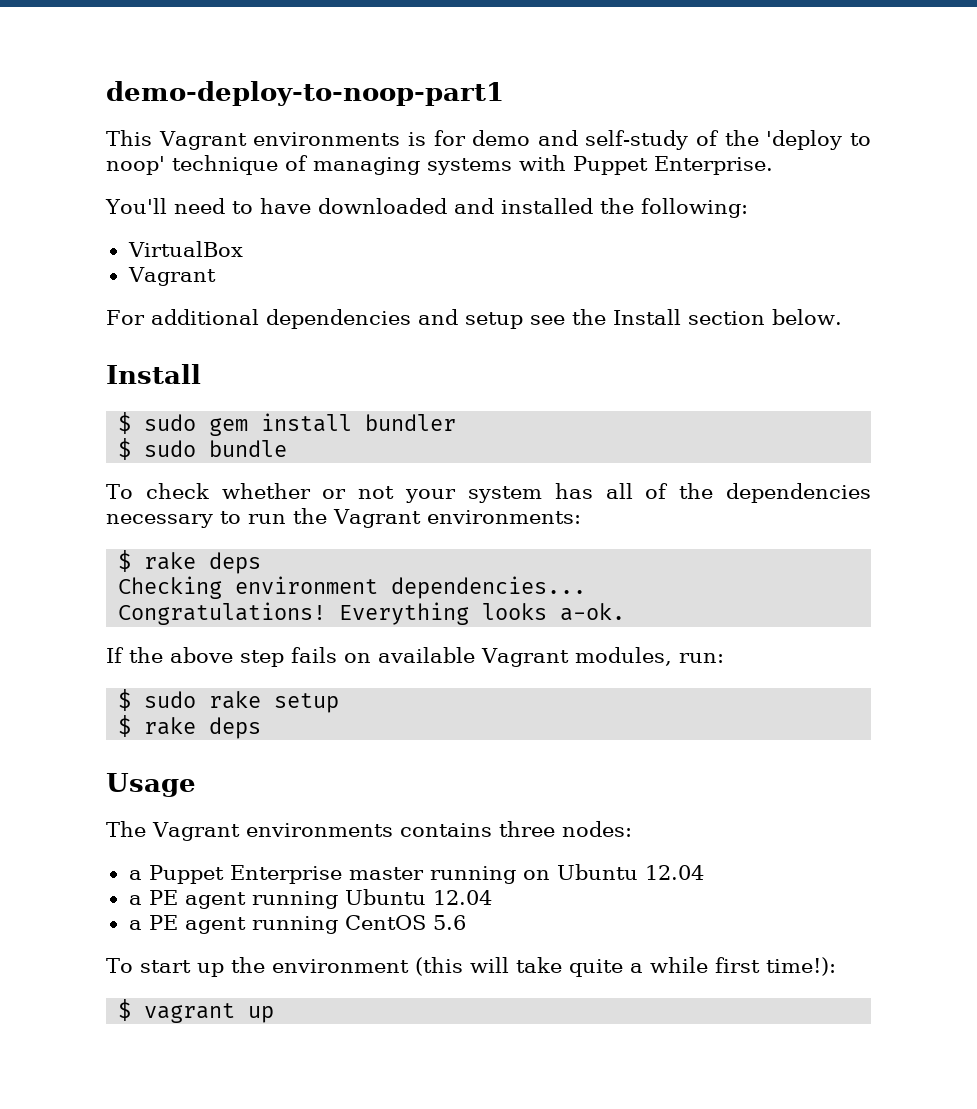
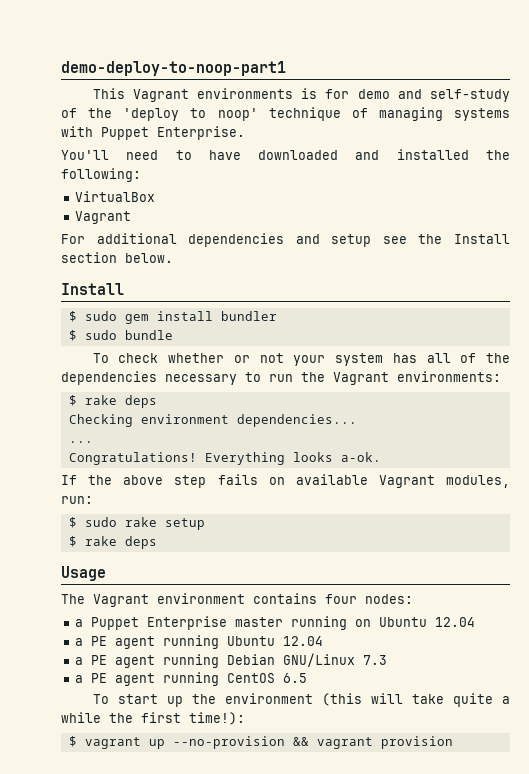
+ ...
- The Vagrant environments contains three nodes:
+ The Vagrant environment contains four nodes:
+ a PE agent running Debian GNU/Linux 7.3
- a PE agent running CentOS 5.6
+ a PE agent running CentOS 6.5
- To start up the environment (this will take quite a while first time!):
+ To start up the environment (this will take quite a while the first time!):
- $ vagrant up
+ $ vagrant up --no-provision && vagrant provision

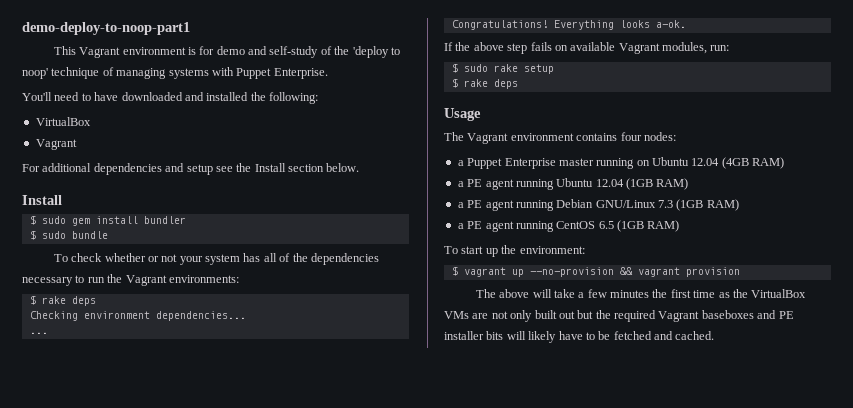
- This Vagrant environments is for demo and self-study of the 'deploy to noop' technique of managing systems with Puppet Enterprise.
+ This Vagrant environment is for demo and self-study of the 'deploy to noop' technique of managing systems with Puppet Enterprise.
- a Puppet Enterprise master running on Ubuntu 12.04
+ a Puppet Enterprise master running on Ubuntu 12.04 (4GB RAM)
- a PE agent running Ubuntu 12.04
+ a PE agent running Ubuntu 12.04 (1GB RAM)
- a PE agent running Debian GNU/Linux 7.3
+ a PE agent running Debian GNU/Linux 7.3 (1GB RAM)
- a PE agent running CentOS 6.5
+ a PE agent running CentOS 6.5 (1GB RAM)
- To start up the environment (this will take quite a while the first time!):
+ To start up the environment:
+ The above will take a few minutes the first time as the VirtualBox VMs are not only built out but the required Vagrant baseboxes and PE installer bits will likely have to be fetched and cached.

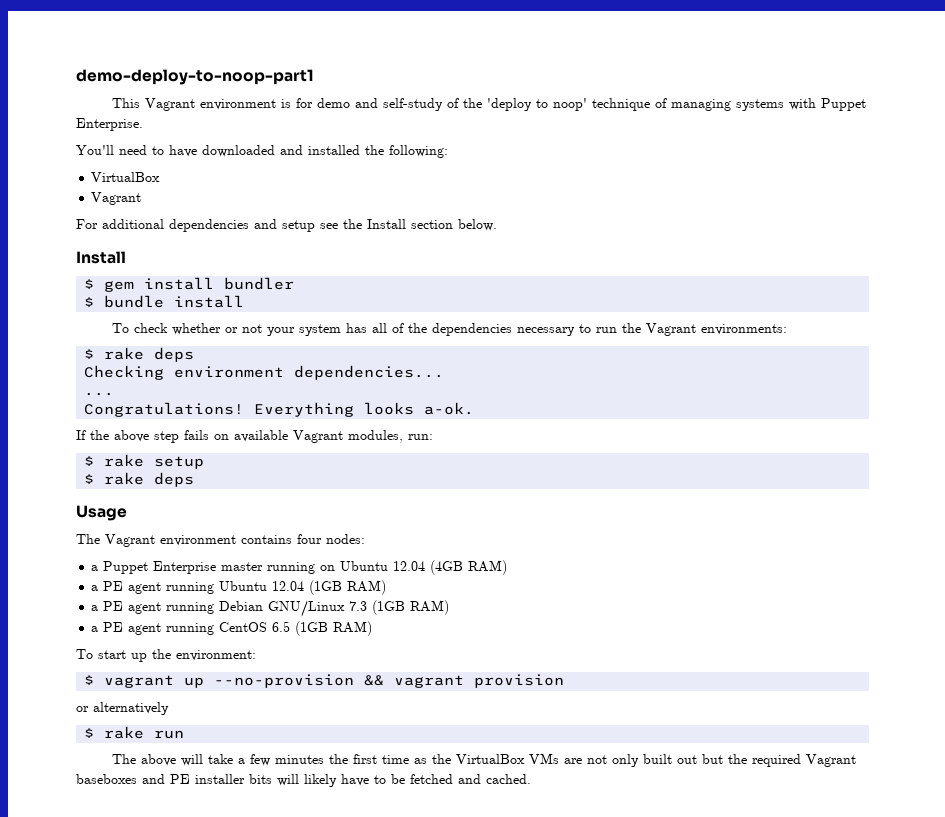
- $ sudo gem install bundler
+ $ gem install bundler
- $ sudo bundle
+ $ bundle install
- $ sudo rake setup
+ $ rake setup
+ or alternatively
+ $ rake run

